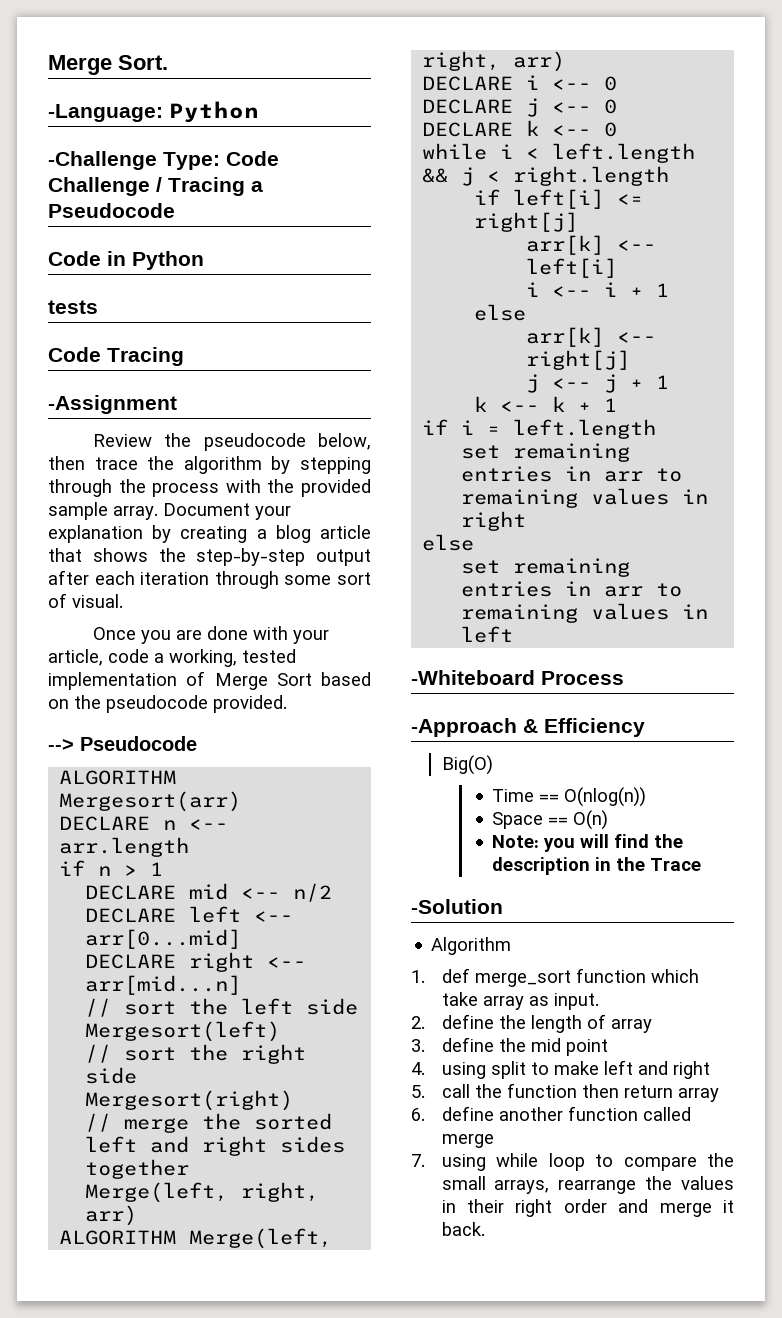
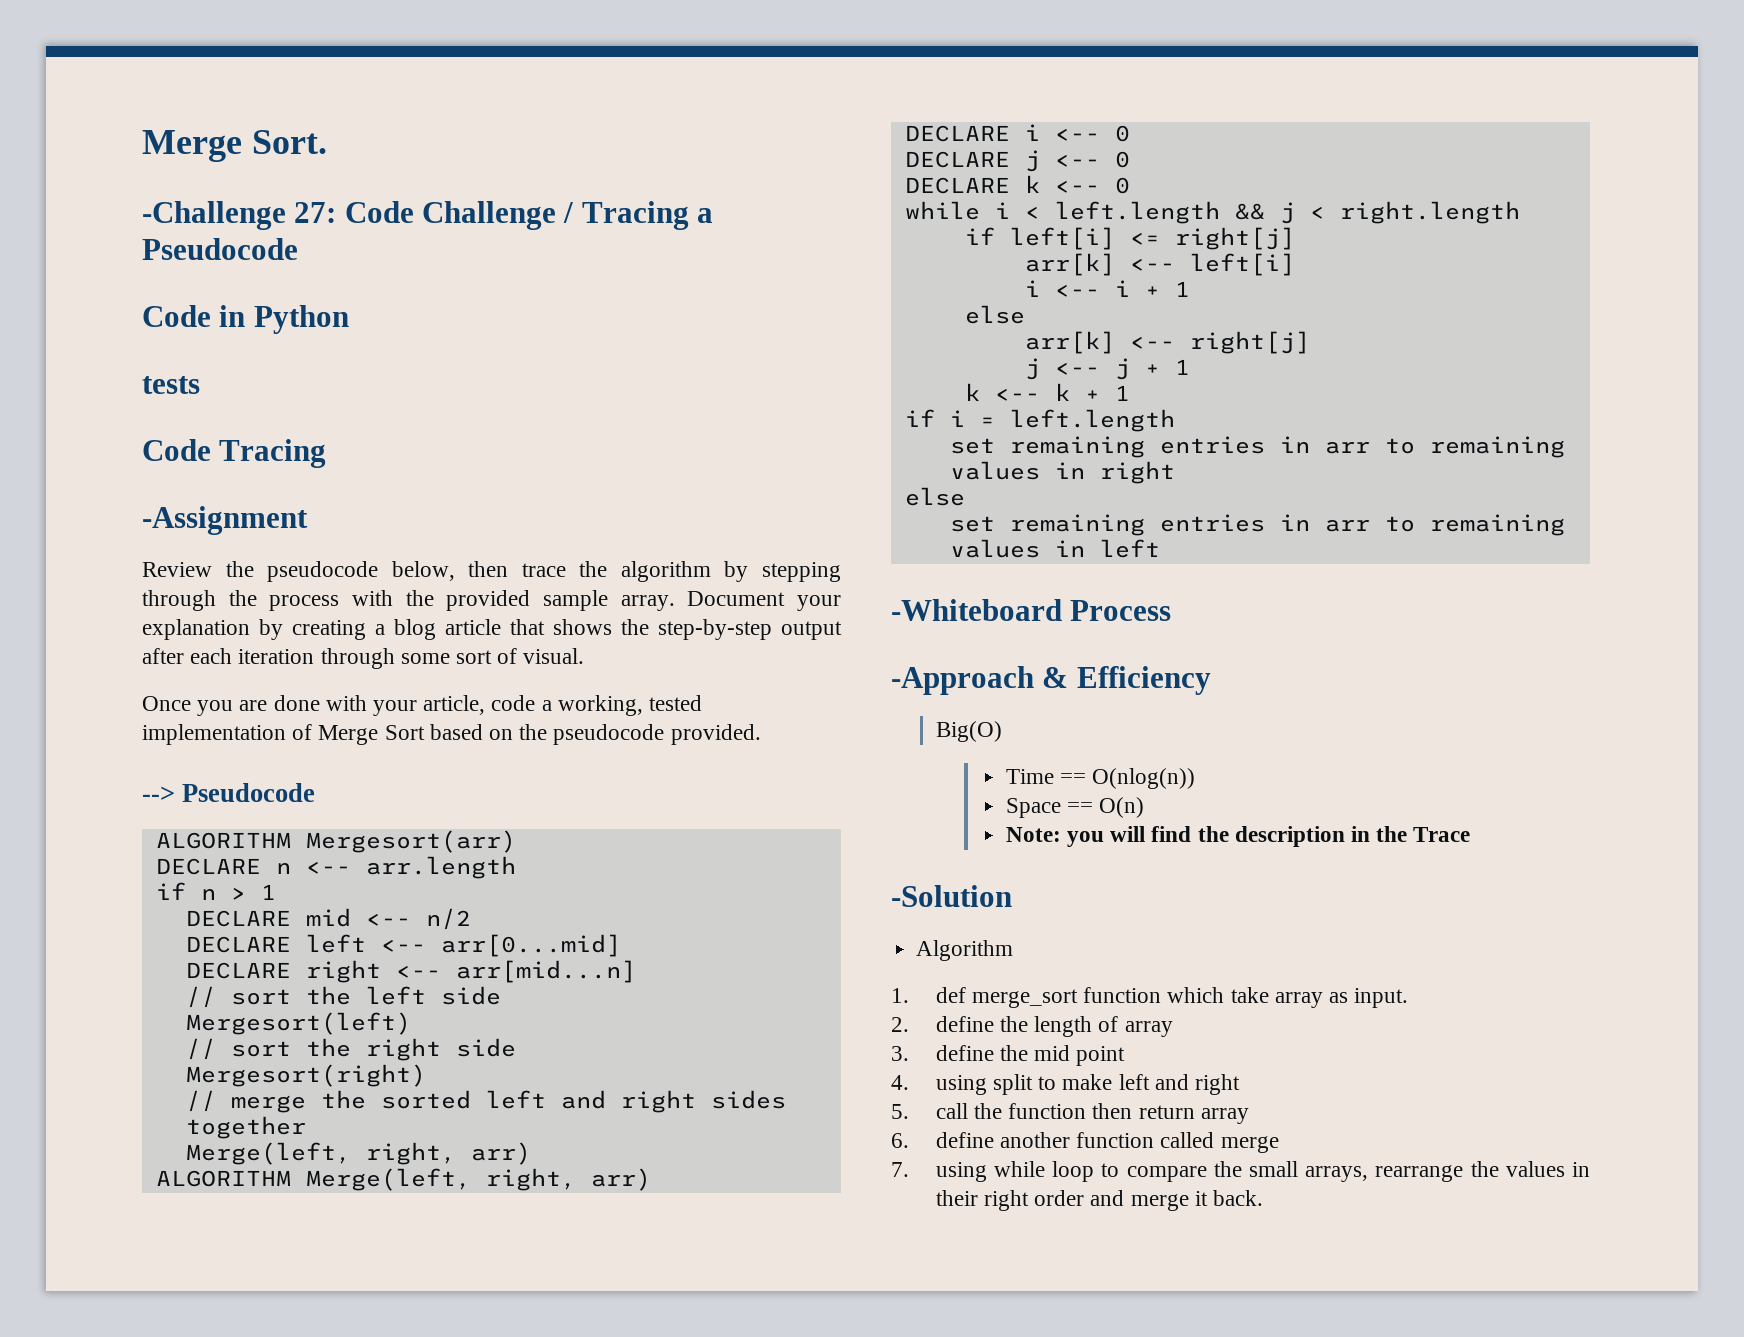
- -Language: Python
- -Challenge Type: Code Challenge / Tracing a Pseudocode
+ -Challenge 27: Code Challenge / Tracing a Pseudocode

